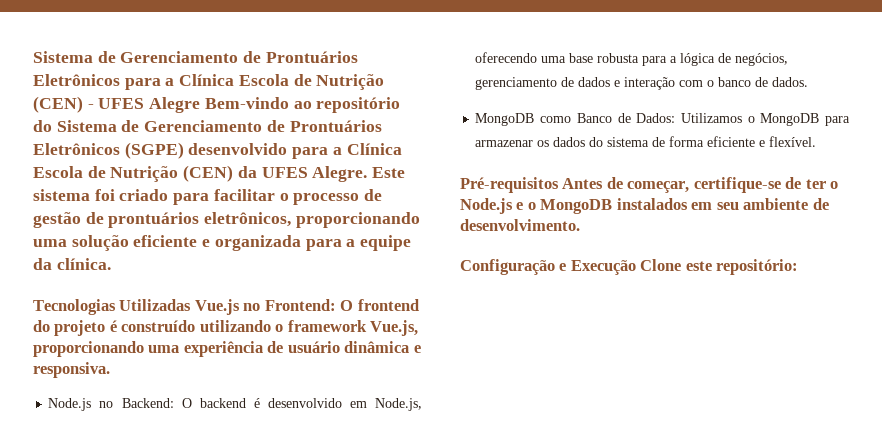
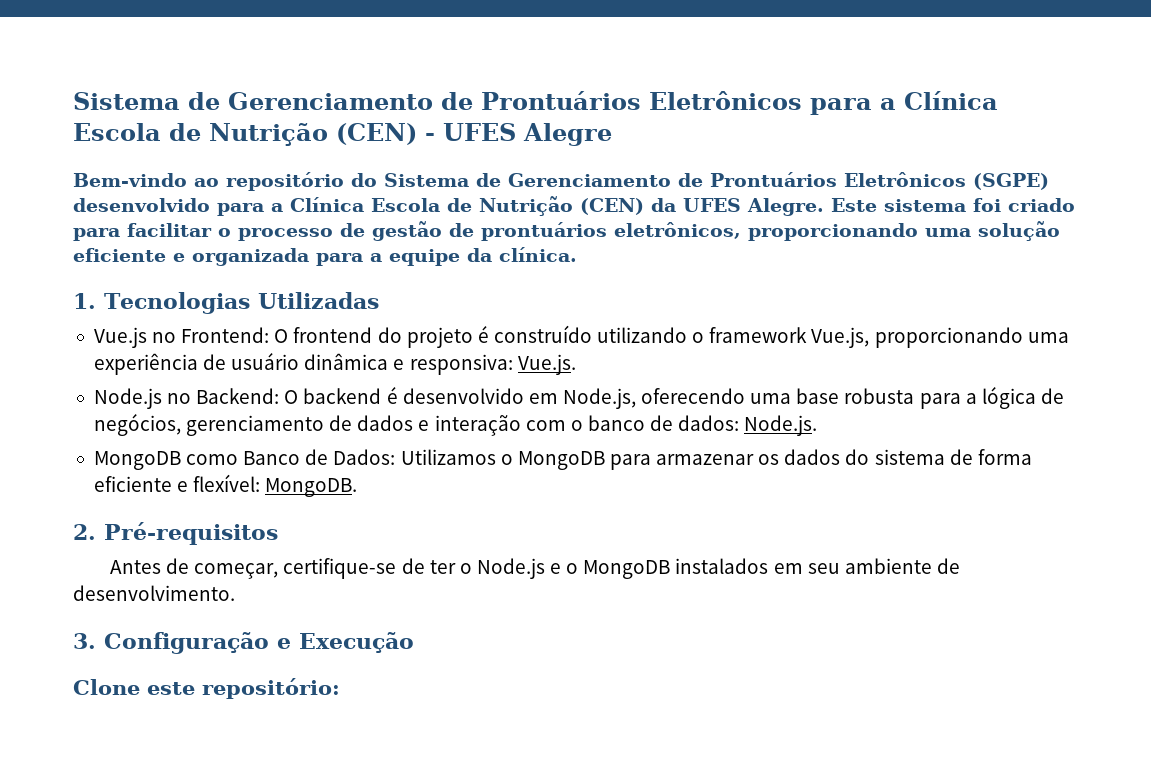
- Sistema de Gerenciamento de Prontuários Eletrônicos para a Clínica Escola de Nutrição (CEN) - UFES Alegre Bem-vindo ao repositório do Sistema de Gerenciamento de Prontuários Eletrônicos (SGPE) desenvolvido para a Clínica Escola de Nutrição (CEN) da UFES Alegre.
+ Sistema de Gerenciamento de Prontuários Eletrônicos para a Clínica Escola de Nutrição (CEN) - UFES Alegre
+ Bem-vindo ao repositório do Sistema de Gerenciamento de Prontuários Eletrônicos (SGPE) desenvolvido para a Clínica Escola de Nutrição (CEN) da UFES Alegre.
- Tecnologias Utilizadas Vue.js no Frontend: O frontend do projeto é construído utilizando o framework Vue.js, proporcionando uma experiência de usuário dinâmica e responsiva.
+ 1. Tecnologias Utilizadas
+ Vue.js no Frontend: O frontend do projeto é construído utilizando o framework Vue.js, proporcionando uma experiência de usuário dinâmica e responsiva: Vue.js.
- Node.js no Backend: O backend é desenvolvido em Node.js, oferecendo uma base robusta para a lógica de negócios, gerenciamento de dados e interação com o banco de dados.
+ Node.js no Backend: O backend é desenvolvido em Node.js, oferecendo uma base robusta para a lógica de negócios, gerenciamento de dados e interação com o banco de dados: Node.js.
- MongoDB como Banco de Dados: Utilizamos o MongoDB para armazenar os dados do sistema de forma eficiente e flexível.
- Pré-requisitos Antes de começar, certifique-se de ter o Node.js e o MongoDB instalados em seu ambiente de desenvolvimento.
+ MongoDB como Banco de Dados: Utilizamos o MongoDB para armazenar os dados do sistema de forma eficiente e flexível: MongoDB.
+ 2. Pré-requisitos
+ Antes de começar, certifique-se de ter o Node.js e o MongoDB instalados em seu ambiente de desenvolvimento.
- Configuração e Execução Clone este repositório:
+ 3. Configuração e Execução
+ Clone este repositório:

